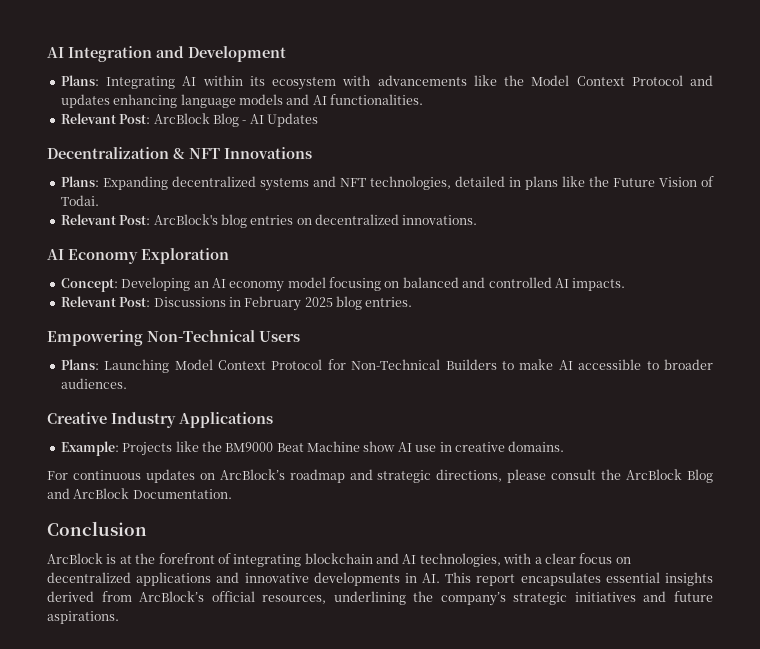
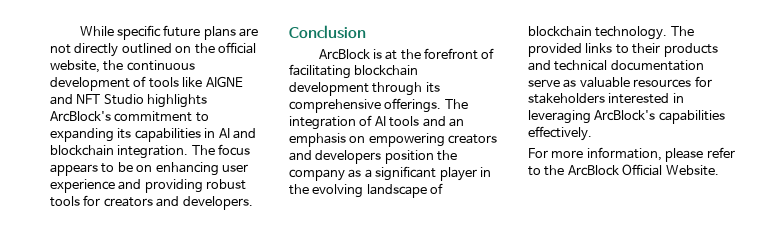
- AI Integration and Development
- Plans: Integrating AI within its ecosystem with advancements like the Model Context Protocol and updates enhancing language models and AI functionalities.
- Relevant Post: ArcBlock Blog - AI Updates
- Decentralization & NFT Innovations
- Plans: Expanding decentralized systems and NFT technologies, detailed in plans like the Future Vision of Todai.
- Relevant Post: ArcBlock's blog entries on decentralized innovations.
- AI Economy Exploration
- Concept: Developing an AI economy model focusing on balanced and controlled AI impacts.
- Relevant Post: Discussions in February 2025 blog entries.
- Empowering Non-Technical Users
- Plans: Launching Model Context Protocol for Non-Technical Builders to make AI accessible to broader audiences.
- Creative Industry Applications
- Example: Projects like the BM9000 Beat Machine show AI use in creative domains.
- For continuous updates on ArcBlock’s roadmap and strategic directions, please consult the ArcBlock Blog and ArcBlock Documentation.
+ While specific future plans are not directly outlined on the official website, the continuous development of tools like AIGNE and NFT Studio highlights ArcBlock's commitment to expanding its capabilities in AI and blockchain integration. The focus appears to be on enhancing user experience and providing robust tools for creators and developers.
- ArcBlock is at the forefront of integrating blockchain and AI technologies, with a clear focus on decentralized applications and innovative developments in AI. This report encapsulates essential insights derived from ArcBlock’s official resources, underlining the company’s strategic initiatives and future aspirations.
+ ArcBlock is at the forefront of facilitating blockchain development through its comprehensive offerings. The integration of AI tools and an emphasis on empowering creators and developers position the company as a significant player in the evolving landscape of blockchain technology. The provided links to their products and technical documentation serve as valuable resources for stakeholders interested in leveraging ArcBlock's capabilities effectively.
+ For more information, please refer to the ArcBlock Official Website.

